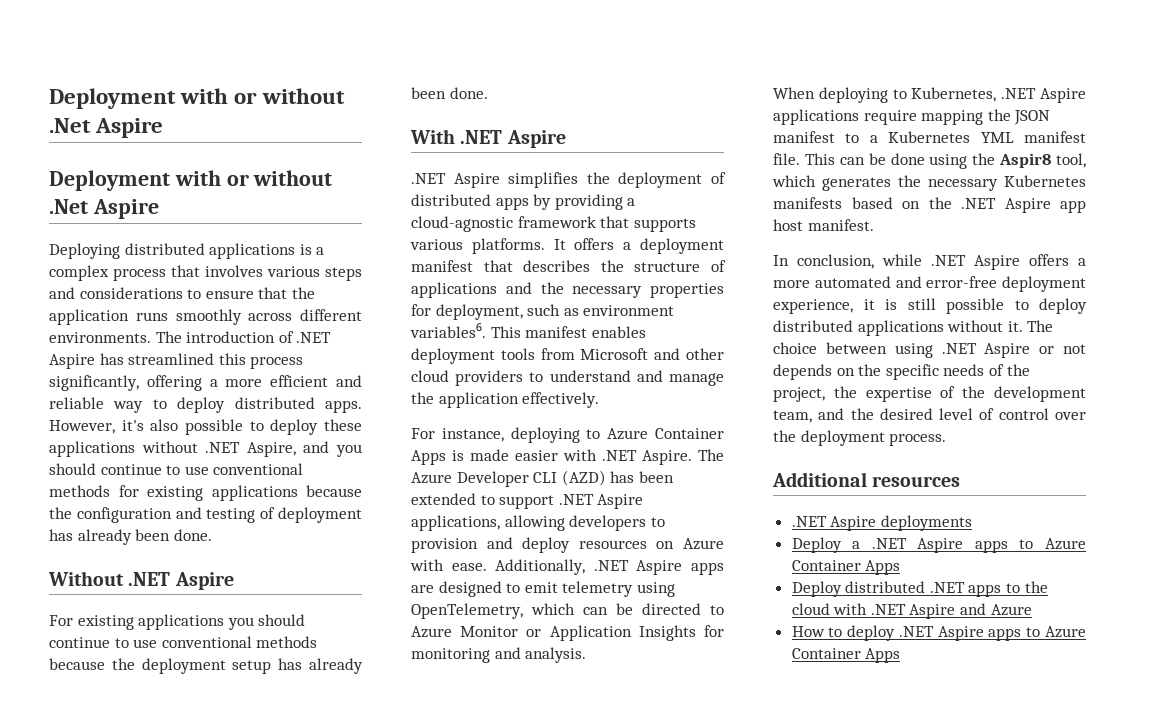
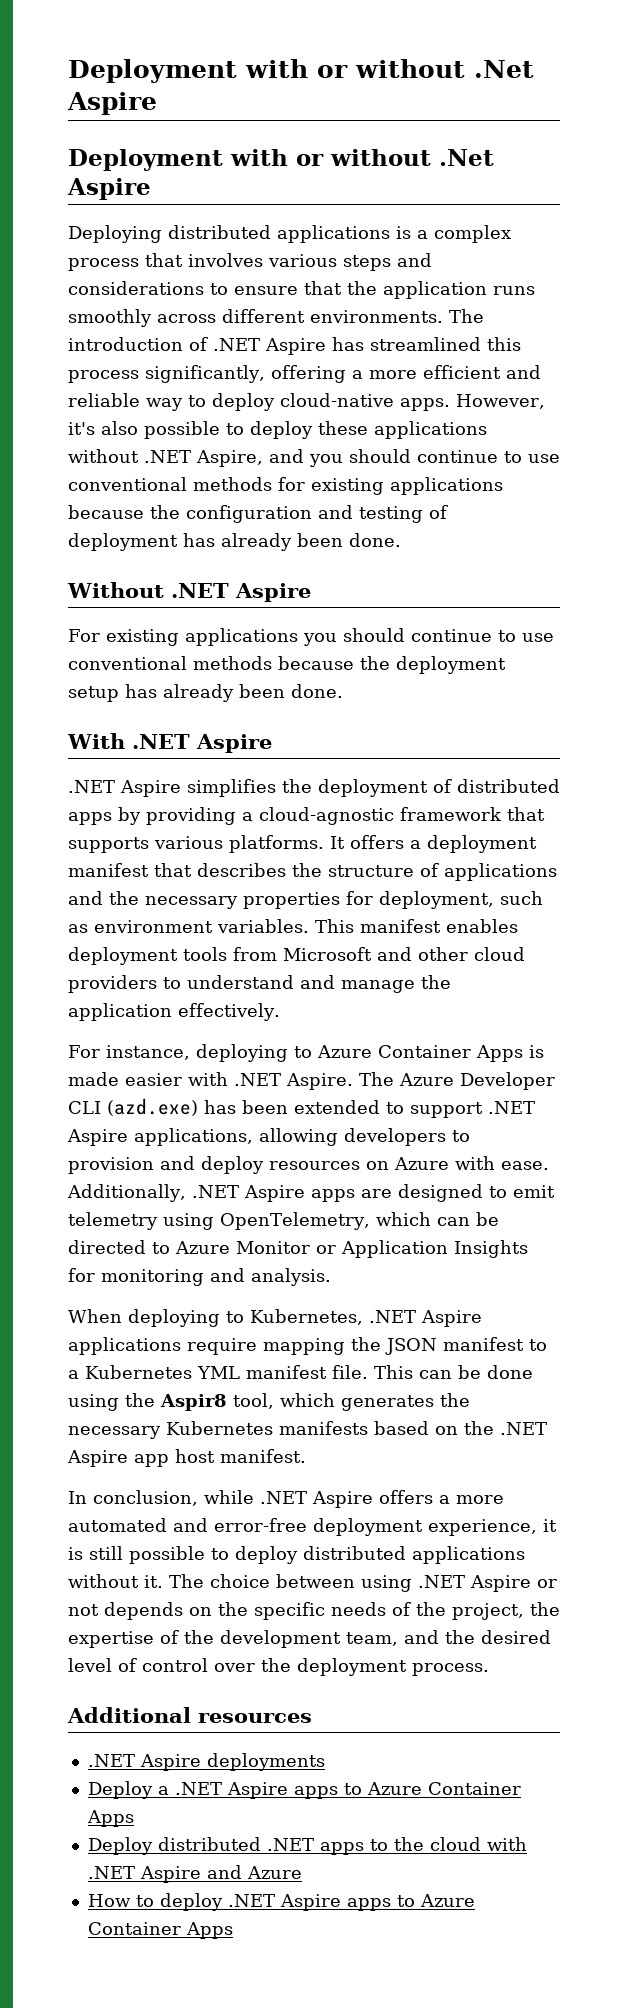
- The introduction of .NET Aspire has streamlined this process significantly, offering a more efficient and reliable way to deploy distributed apps.
+ The introduction of .NET Aspire has streamlined this process significantly, offering a more efficient and reliable way to deploy cloud-native apps.
- It offers a deployment manifest that describes the structure of applications and the necessary properties for deployment, such as environment variables⁶.
+ It offers a deployment manifest that describes the structure of applications and the necessary properties for deployment, such as environment variables.
- The Azure Developer CLI (AZD) has been extended to support .NET Aspire applications, allowing developers to provision and deploy resources on Azure with ease.
+ The Azure Developer CLI (azd.exe) has been extended to support .NET Aspire applications, allowing developers to provision and deploy resources on Azure with ease.

